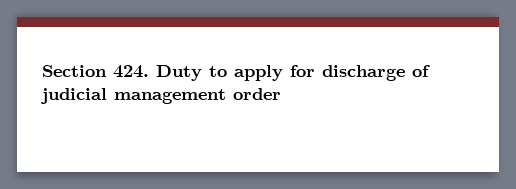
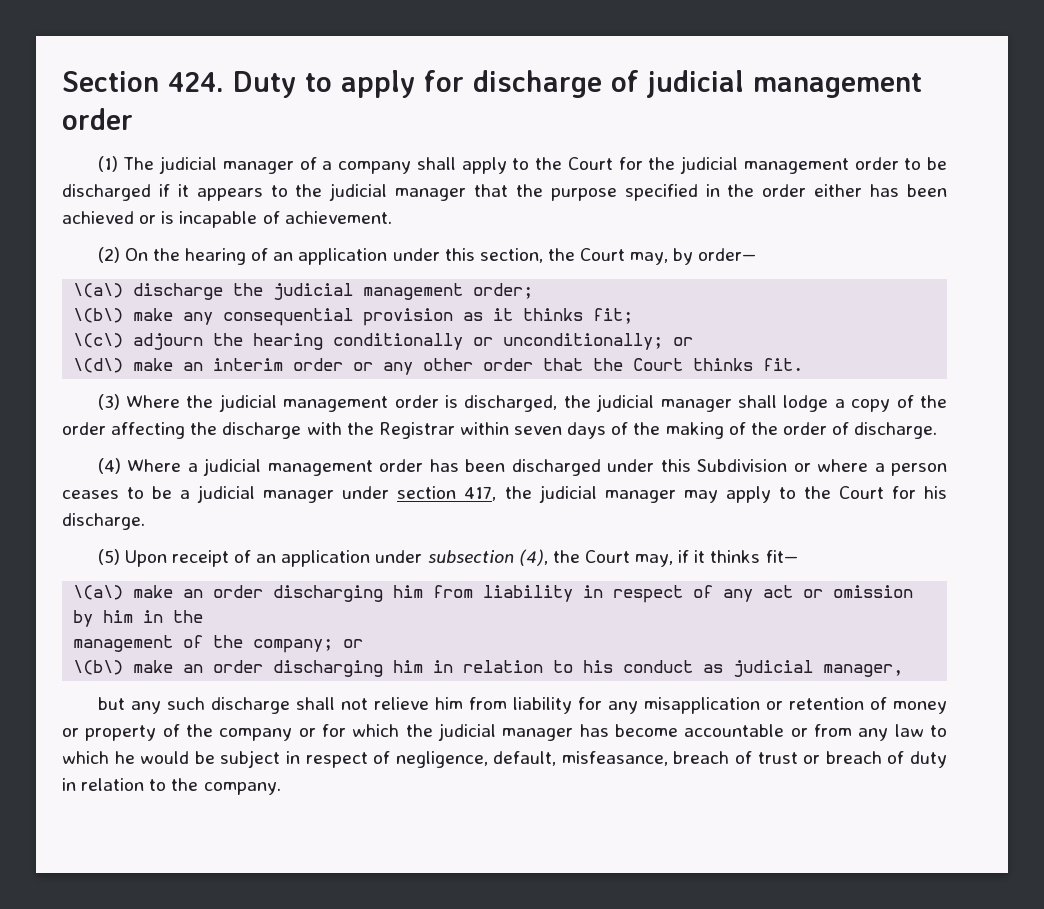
+ (1) The judicial manager of a company shall apply to the Court for the judicial management order to be discharged if it appears to the judicial manager that the purpose specified in the order either has been achieved or is incapable of achievement.
+ (2) On the hearing of an application under this section, the Court may, by order—
+ \(a\) discharge the judicial management order;
+ \(b\) make any consequential provision as it thinks fit;
+ \(c\) adjourn the hearing conditionally or unconditionally; or
+ \(d\) make an interim order or any other order that the Court thinks fit.
+ (3) Where the judicial management order is discharged, the judicial manager shall lodge a copy of the order affecting the discharge with the Registrar within seven days of the making of the order of discharge.
+ (4) Where a judicial management order has been discharged under this Subdivision or where a person ceases to be a judicial manager under section 417, the judicial manager may apply to the Court for his discharge.
+ (5) Upon receipt of an application under subsection (4), the Court may, if it thinks fit—
+ \(a\) make an order discharging him from liability in respect of any act or omission by him in the
+ management of the company; or
+ \(b\) make an order discharging him in relation to his conduct as judicial manager,
+ but any such discharge shall not relieve him from liability for any misapplication or retention of money or property of the company or for which the judicial manager has become accountable or from any law to which he would be subject in respect of negligence, default, misfeasance, breach of trust or breach of duty in relation to the company.

